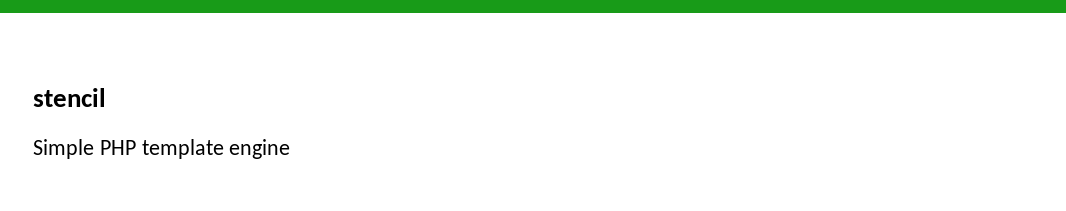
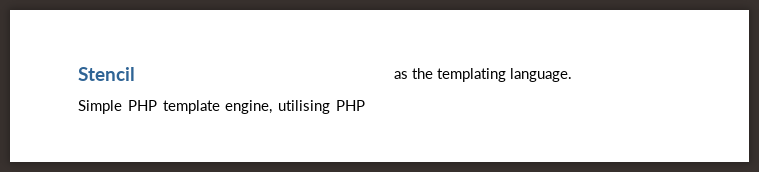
- stencil
+ Stencil
- Simple PHP template engine
+ Simple PHP template engine, utilising PHP as the templating language.

